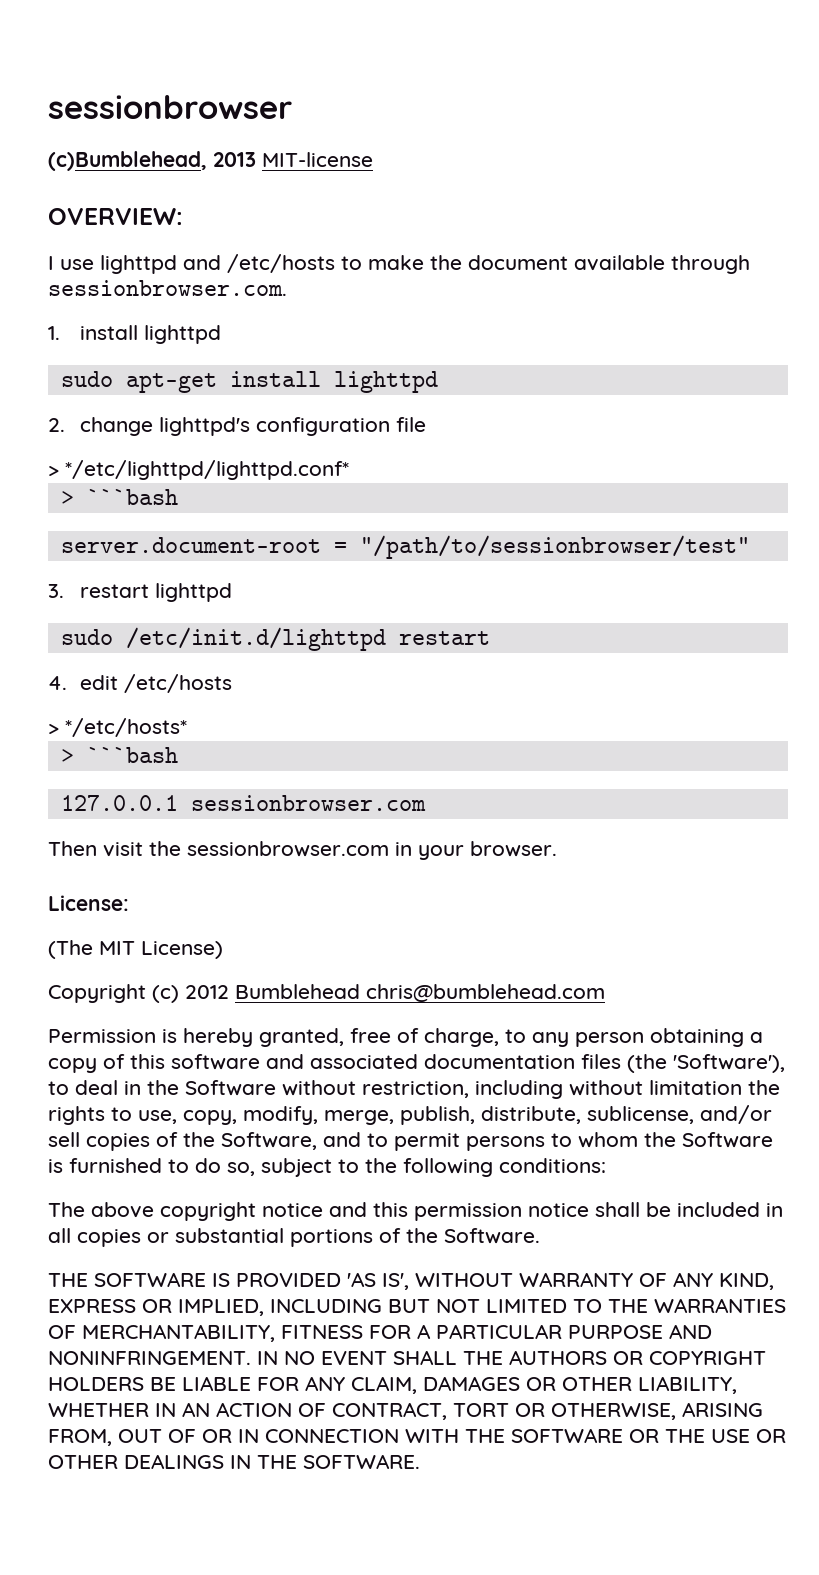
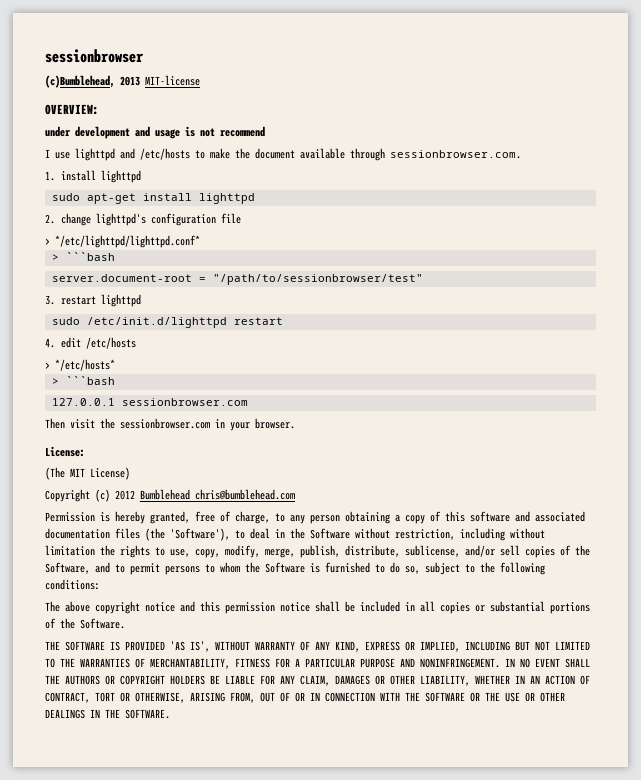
+ under development and usage is not recommend

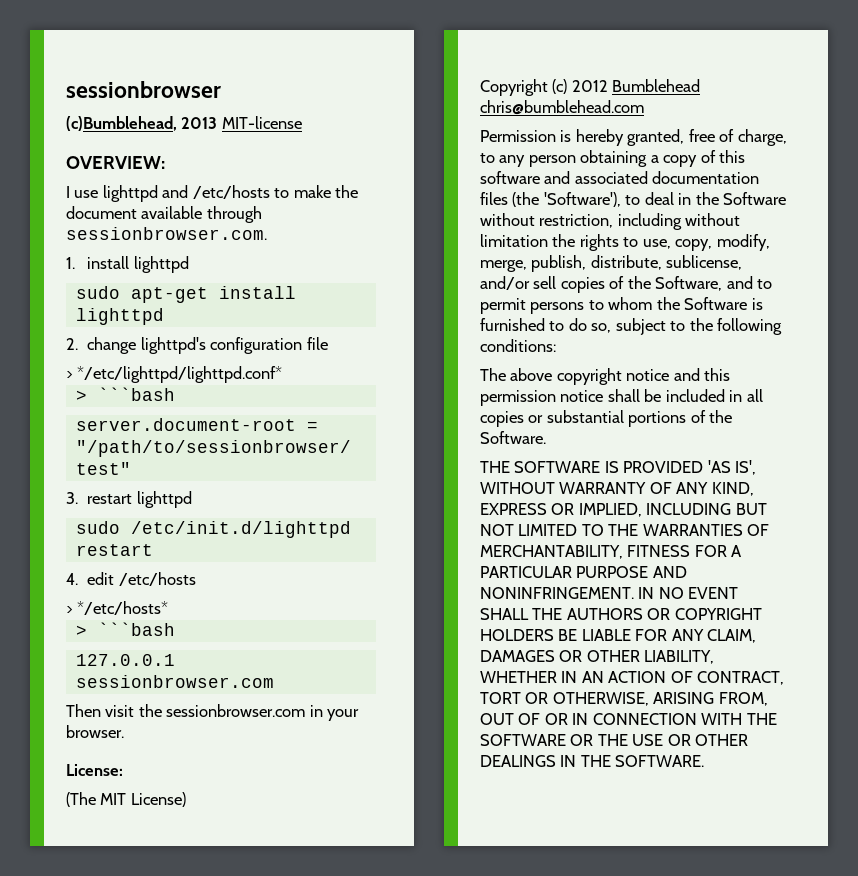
- under development and usage is not recommend

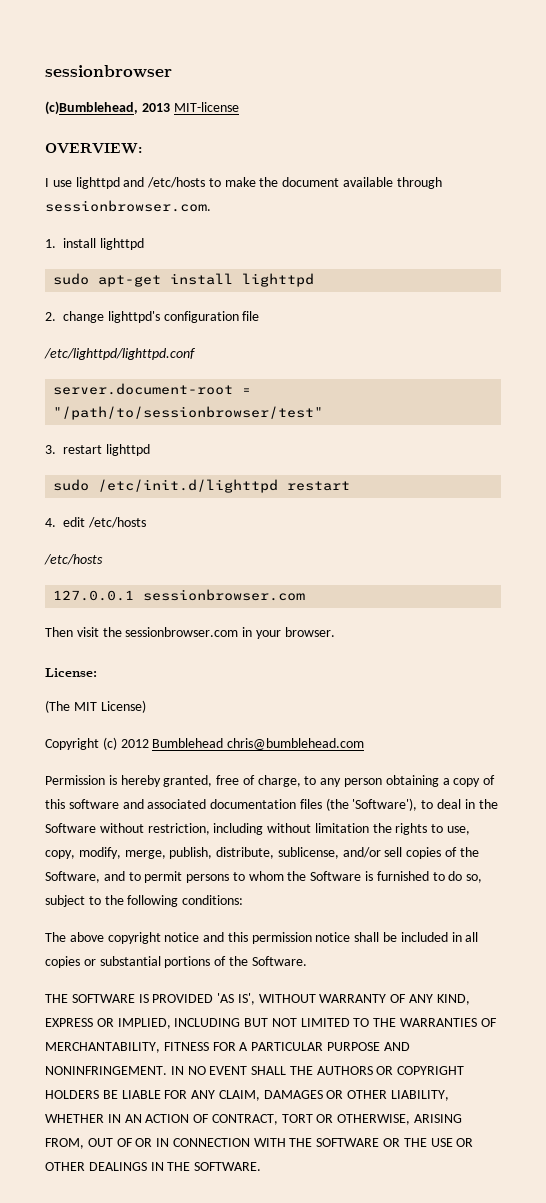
- > */etc/lighttpd/lighttpd.conf*
- > ```bash
+ /etc/lighttpd/lighttpd.conf
  4. edit /etc/hosts
- > */etc/hosts*
- > ```bash
+ /etc/hosts

